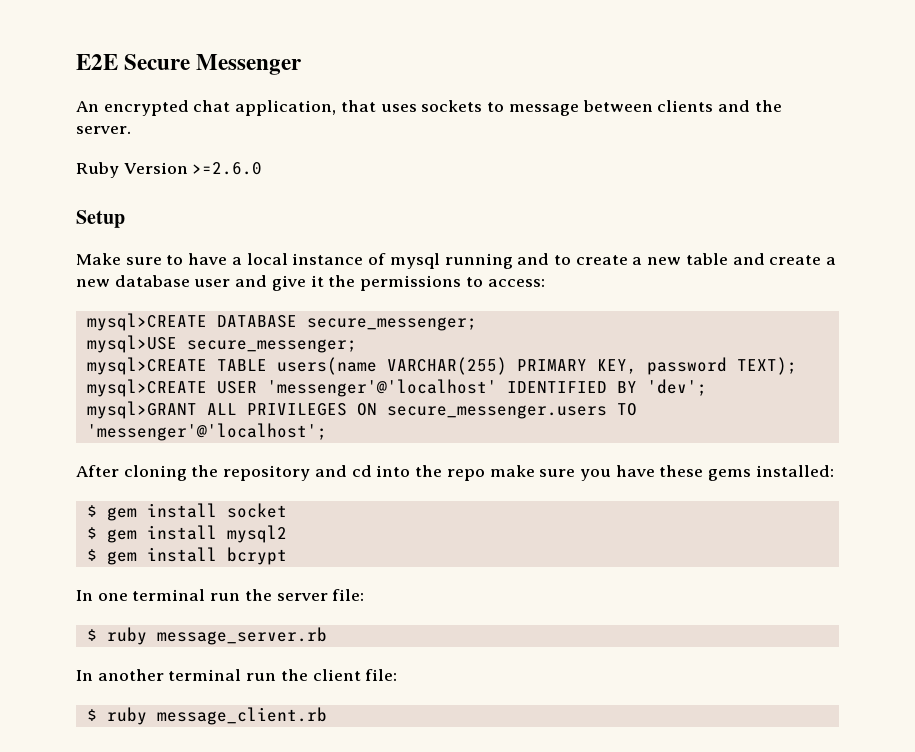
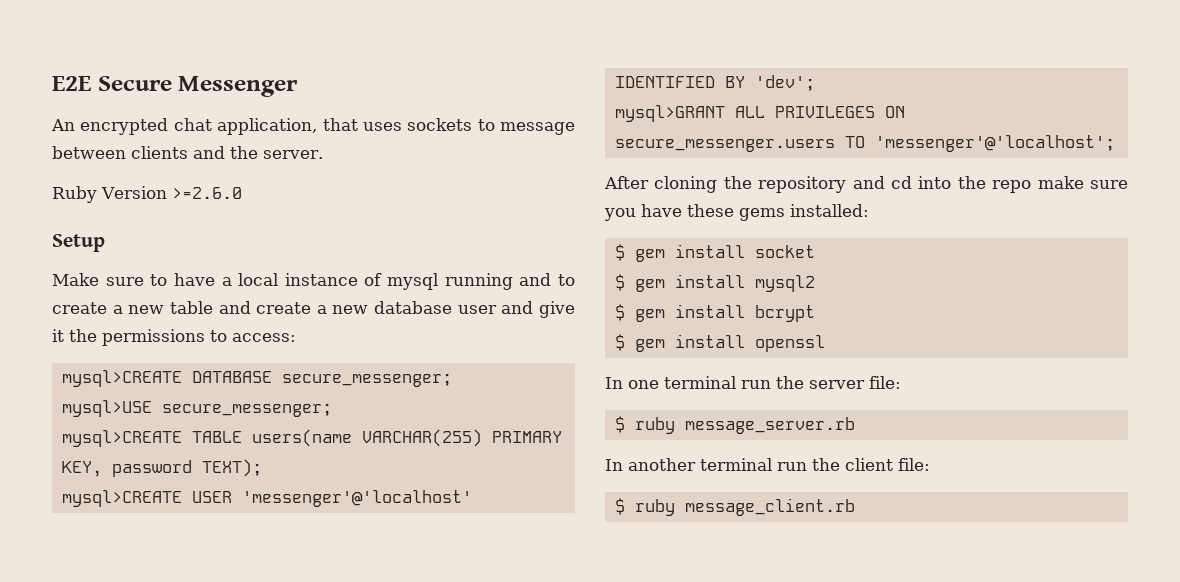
+ $ gem install openssl

